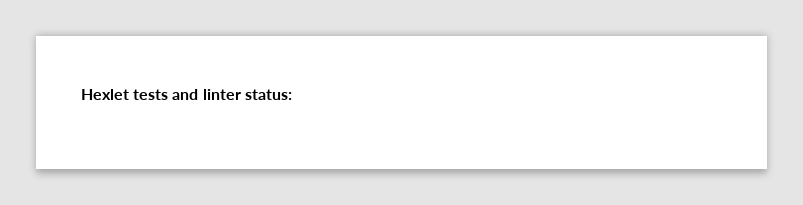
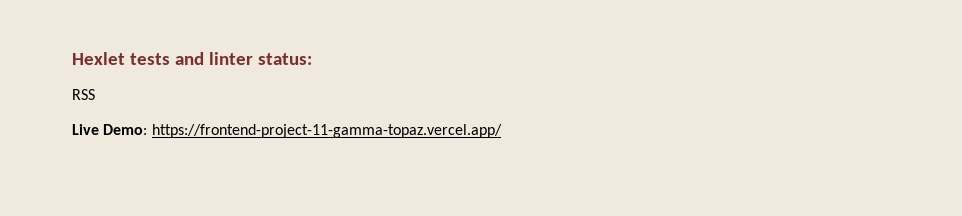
+ RSS
+ Live Demo: https://frontend-project-11-gamma-topaz.vercel.app/

